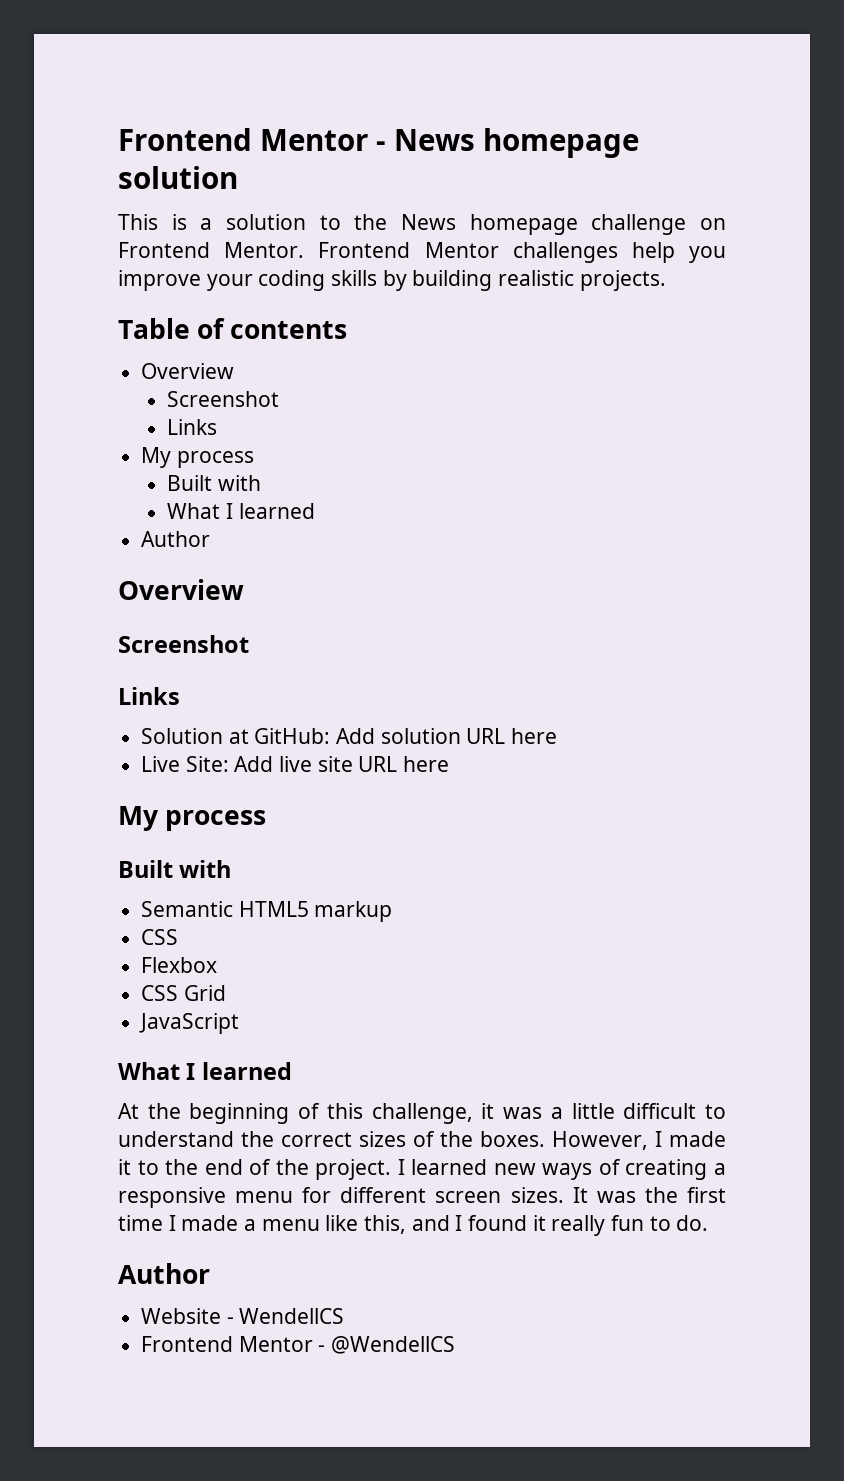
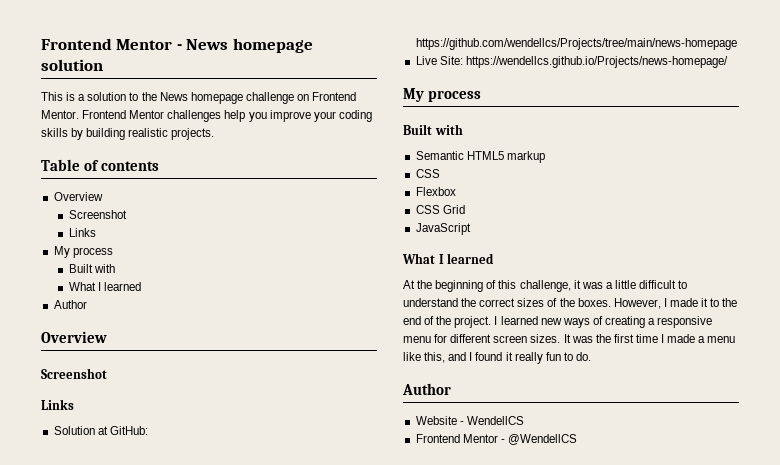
- Solution at GitHub: Add solution URL here
- Live Site: Add live site URL here
+ Solution at GitHub: https://github.com/wendellcs/Projects/tree/main/news-homepage
+ Live Site: https://wendellcs.github.io/Projects/news-homepage/

